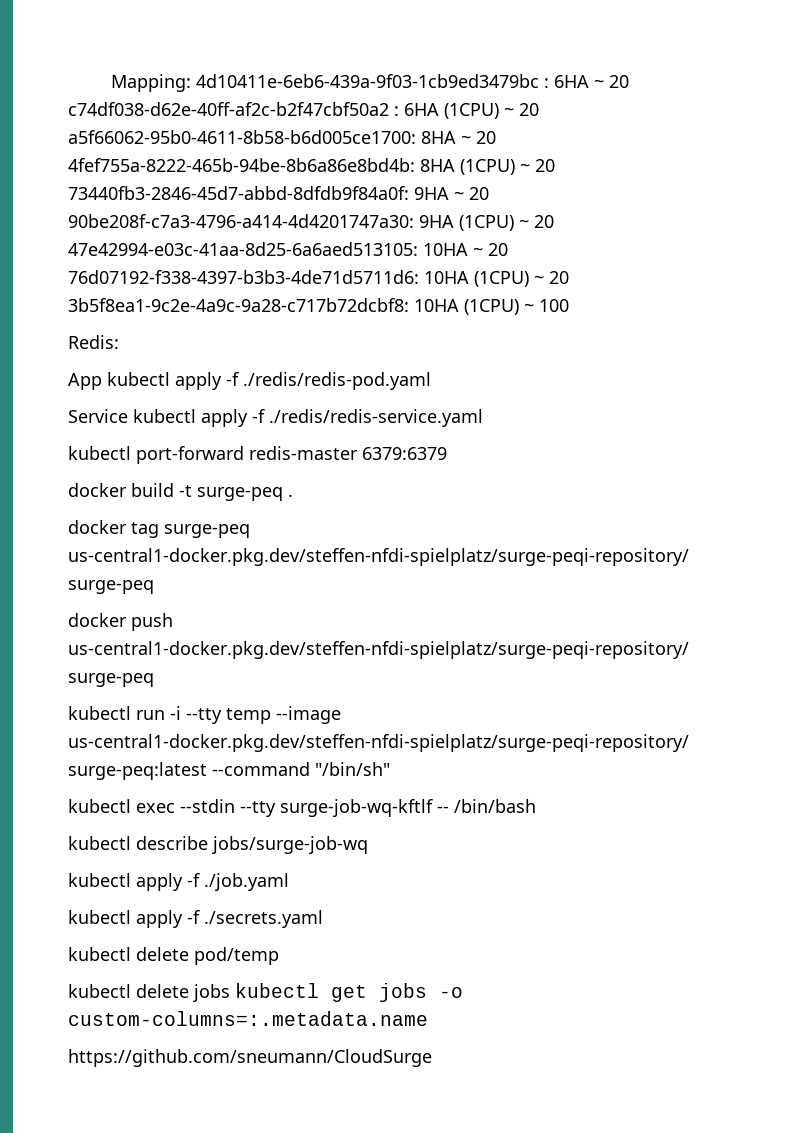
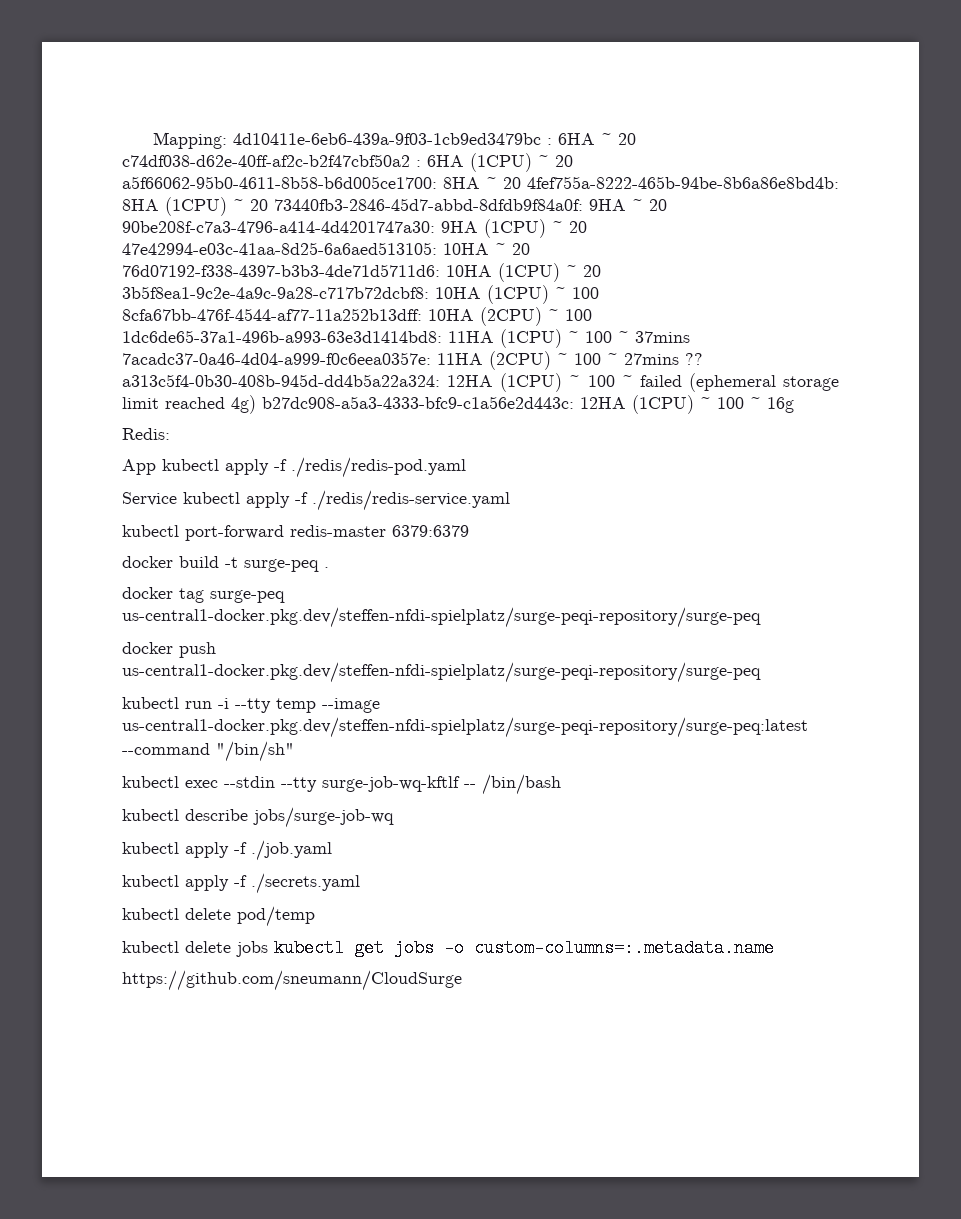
- Mapping: 4d10411e-6eb6-439a-9f03-1cb9ed3479bc : 6HA ~ 20 c74df038-d62e-40ff-af2c-b2f47cbf50a2 : 6HA (1CPU) ~ 20 a5f66062-95b0-4611-8b58-b6d005ce1700: 8HA ~ 20 4fef755a-8222-465b-94be-8b6a86e8bd4b: 8HA (1CPU) ~ 20 73440fb3-2846-45d7-abbd-8dfdb9f84a0f: 9HA ~ 20 90be208f-c7a3-4796-a414-4d4201747a30: 9HA (1CPU) ~ 20 47e42994-e03c-41aa-8d25-6a6aed513105: 10HA ~ 20 76d07192-f338-4397-b3b3-4de71d5711d6: 10HA (1CPU) ~ 20 3b5f8ea1-9c2e-4a9c-9a28-c717b72dcbf8: 10HA (1CPU) ~ 100
+ Mapping: 4d10411e-6eb6-439a-9f03-1cb9ed3479bc : 6HA ~ 20 c74df038-d62e-40ff-af2c-b2f47cbf50a2 : 6HA (1CPU) ~ 20 a5f66062-95b0-4611-8b58-b6d005ce1700: 8HA ~ 20 4fef755a-8222-465b-94be-8b6a86e8bd4b: 8HA (1CPU) ~ 20 73440fb3-2846-45d7-abbd-8dfdb9f84a0f: 9HA ~ 20 90be208f-c7a3-4796-a414-4d4201747a30: 9HA (1CPU) ~ 20 47e42994-e03c-41aa-8d25-6a6aed513105: 10HA ~ 20 76d07192-f338-4397-b3b3-4de71d5711d6: 10HA (1CPU) ~ 20 3b5f8ea1-9c2e-4a9c-9a28-c717b72dcbf8: 10HA (1CPU) ~ 100 8cfa67bb-476f-4544-af77-11a252b13dff: 10HA (2CPU) ~ 100 1dc6de65-37a1-496b-a993-63e3d1414bd8: 11HA (1CPU) ~ 100 ~ 37mins 7acadc37-0a46-4d04-a999-f0c6eea0357e: 11HA (2CPU) ~ 100 ~ 27mins ?? a313c5f4-0b30-408b-945d-dd4b5a22a324: 12HA (1CPU) ~ 100 ~ failed (ephemeral storage limit reached 4g) b27dc908-a5a3-4333-bfc9-c1a56e2d443c: 12HA (1CPU) ~ 100 ~ 16g

